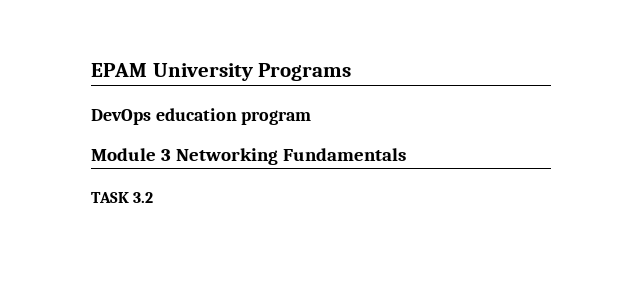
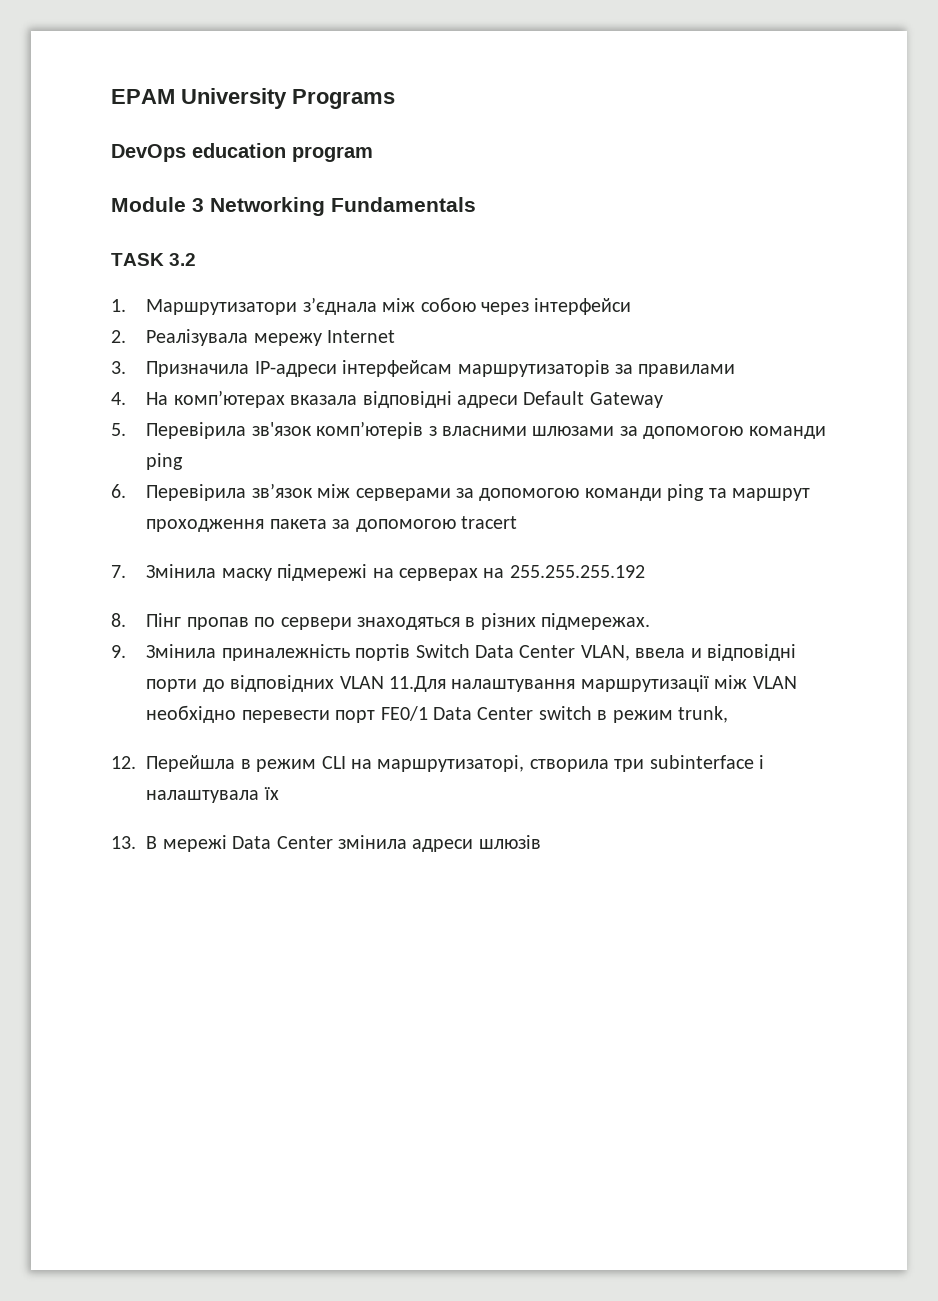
+ 1. Маршрутизатори з’єднала між собою через інтерфейси
+ 2. Реалізувала мережу Internet
+ 3. Призначила ІР-адреси інтерфейсам маршрутизаторів за правилами
+ 4. На комп’ютерах вказала відповідні адреси Default Gateway
+ 5. Перевірила зв'язок комп’ютерів з власними шлюзами за допомогою команди ping
+ 6. Перевірила зв’язок між серверами за допомогою команди ping та маршрут проходження пакета за допомогою tracert
+ 7. Змінила маску підмережі на серверах на 255.255.255.192
+ 8. Пінг пропав по сервери знаходяться в різних підмережах.
+ 9. Змінила приналежність портів Switch Data Center VLAN, ввела и відповідні порти до відповідних VLAN 11.Для налаштування маршрутизації між VLAN необхідно перевести порт FE0/1 Data Center switch в режим trunk,
+ 12. Перейшла в режим CLI на маршрутизаторі, створила три subinterface і налаштувала їх
+ 13. В мережі Data Center змінила адреси шлюзів

